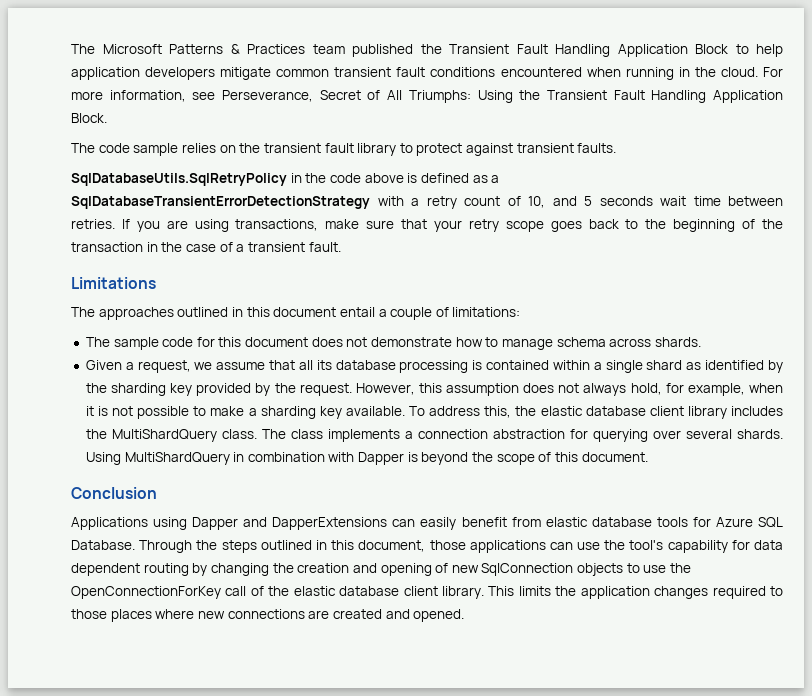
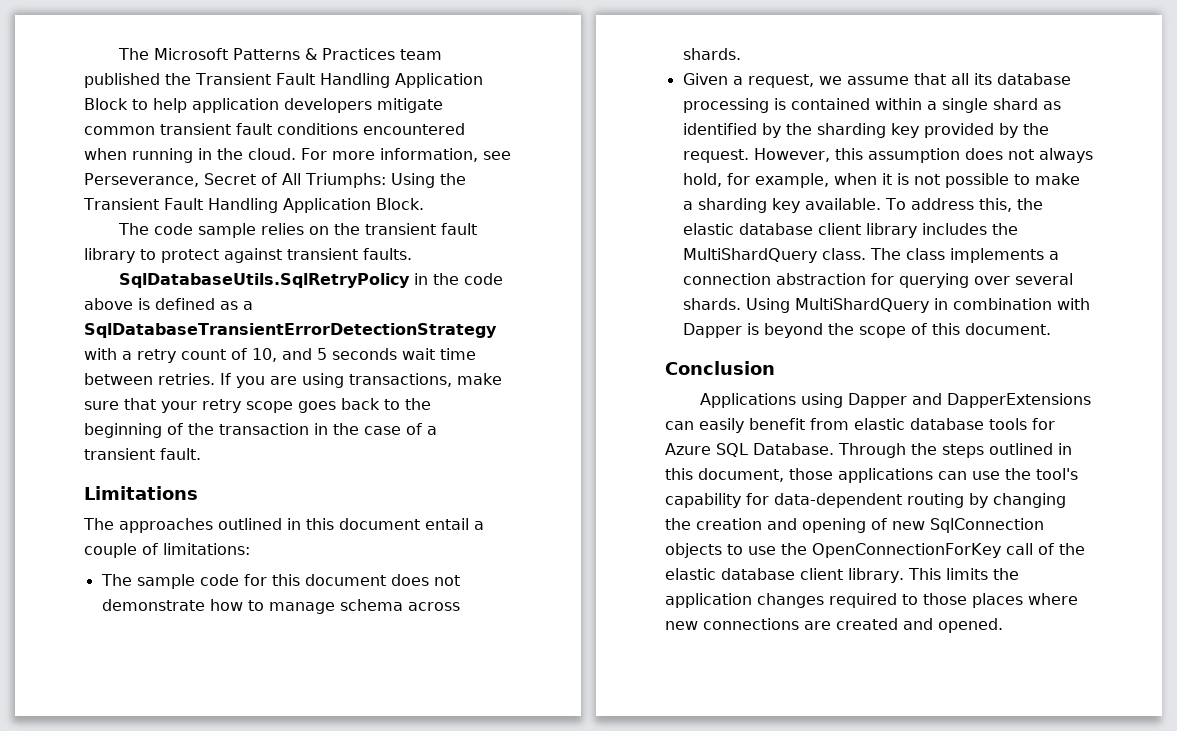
- Through the steps outlined in this document, those applications can use the tool's capability for data dependent routing by changing the creation and opening of new SqlConnection objects to use the OpenConnectionForKey call of the elastic database client library.
+ Through the steps outlined in this document, those applications can use the tool's capability for data-dependent routing by changing the creation and opening of new SqlConnection objects to use the OpenConnectionForKey call of the elastic database client library.

